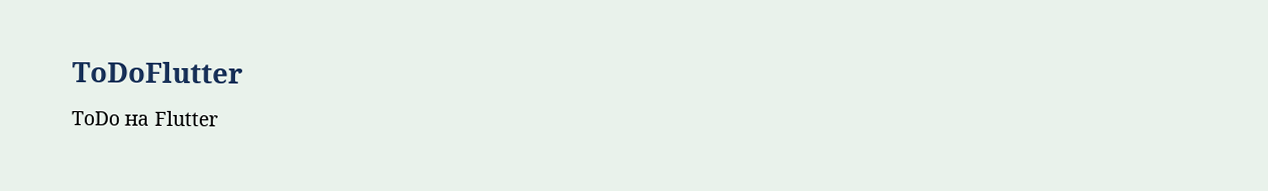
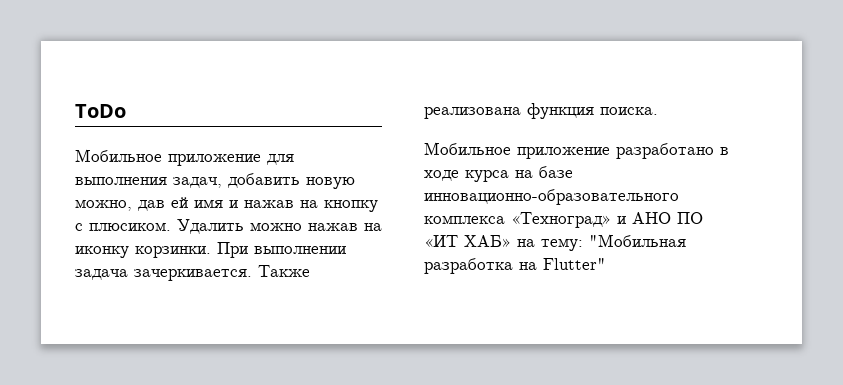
- ToDoFlutter
- ToDo на Flutter
+ ToDo
+ Мобильное приложение для выполнения задач, добавить новую можно, дав ей имя и нажав на кнопку с плюсиком. Удалить можно нажав на иконку корзинки. При выполнении задача зачеркивается. Также реализована функция поиска.
+ Мобильное приложение разработано в ходе курса на базе инновационно-образовательного комплекса «Техноград» и АНО ПО «ИТ ХАБ» на тему: "Мобильная разработка на Flutter"

